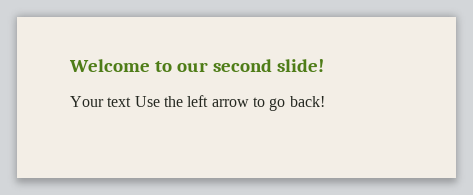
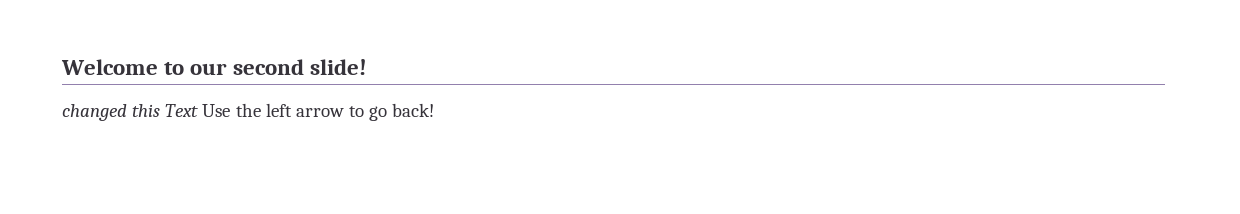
- Your text Use the left arrow to go back!
+ changed this Text Use the left arrow to go back!

